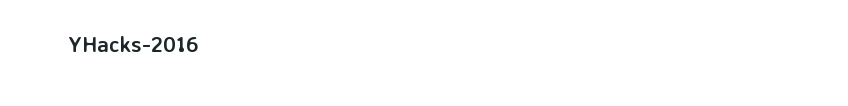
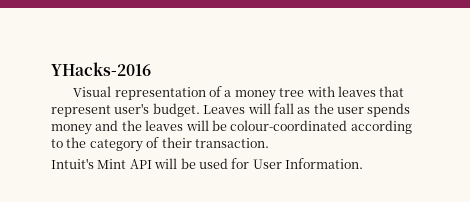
+ Visual representation of a money tree with leaves that represent user's budget. Leaves will fall as the user spends money and the leaves will be colour-coordinated according to the category of their transaction.
+ Intuit's Mint API will be used for User Information.

